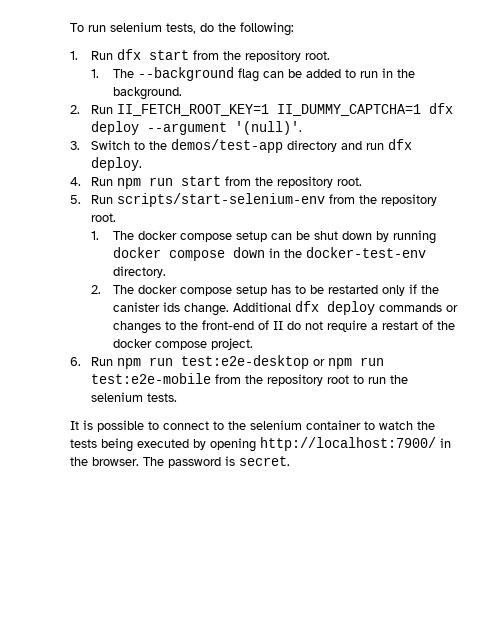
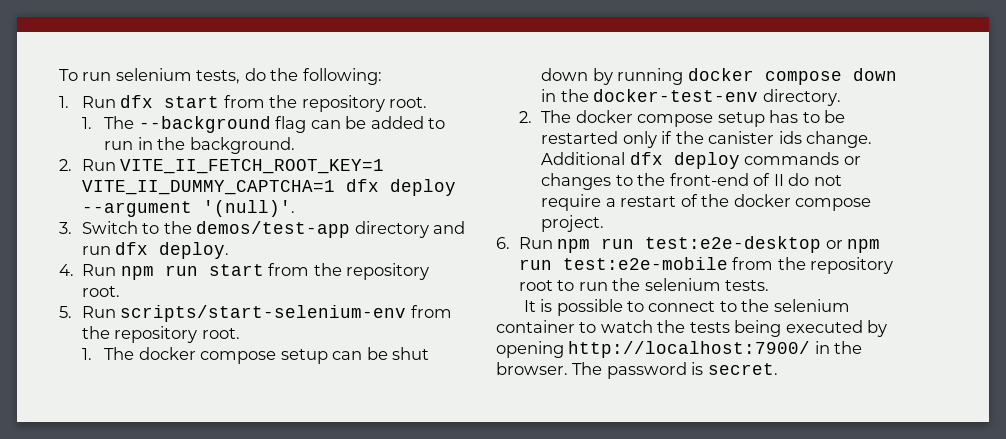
- 2. Run II_FETCH_ROOT_KEY=1 II_DUMMY_CAPTCHA=1 dfx deploy --argument '(null)'.
+ 2. Run VITE_II_FETCH_ROOT_KEY=1 VITE_II_DUMMY_CAPTCHA=1 dfx deploy --argument '(null)'.

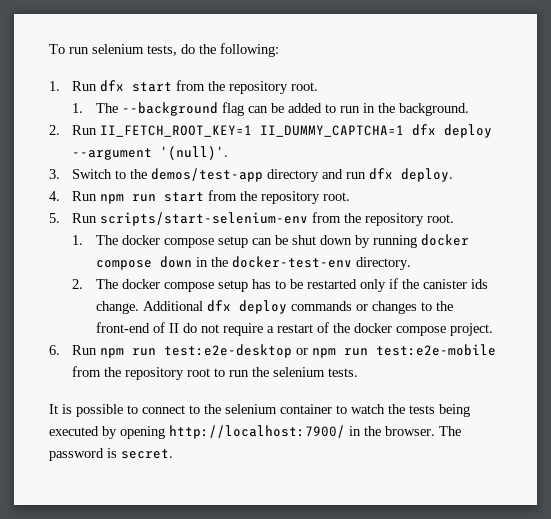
- 2. Run VITE_II_FETCH_ROOT_KEY=1 VITE_II_DUMMY_CAPTCHA=1 dfx deploy --argument '(null)'.
+ 2. Run II_FETCH_ROOT_KEY=1 II_DUMMY_CAPTCHA=1 dfx deploy --argument '(null)'.

